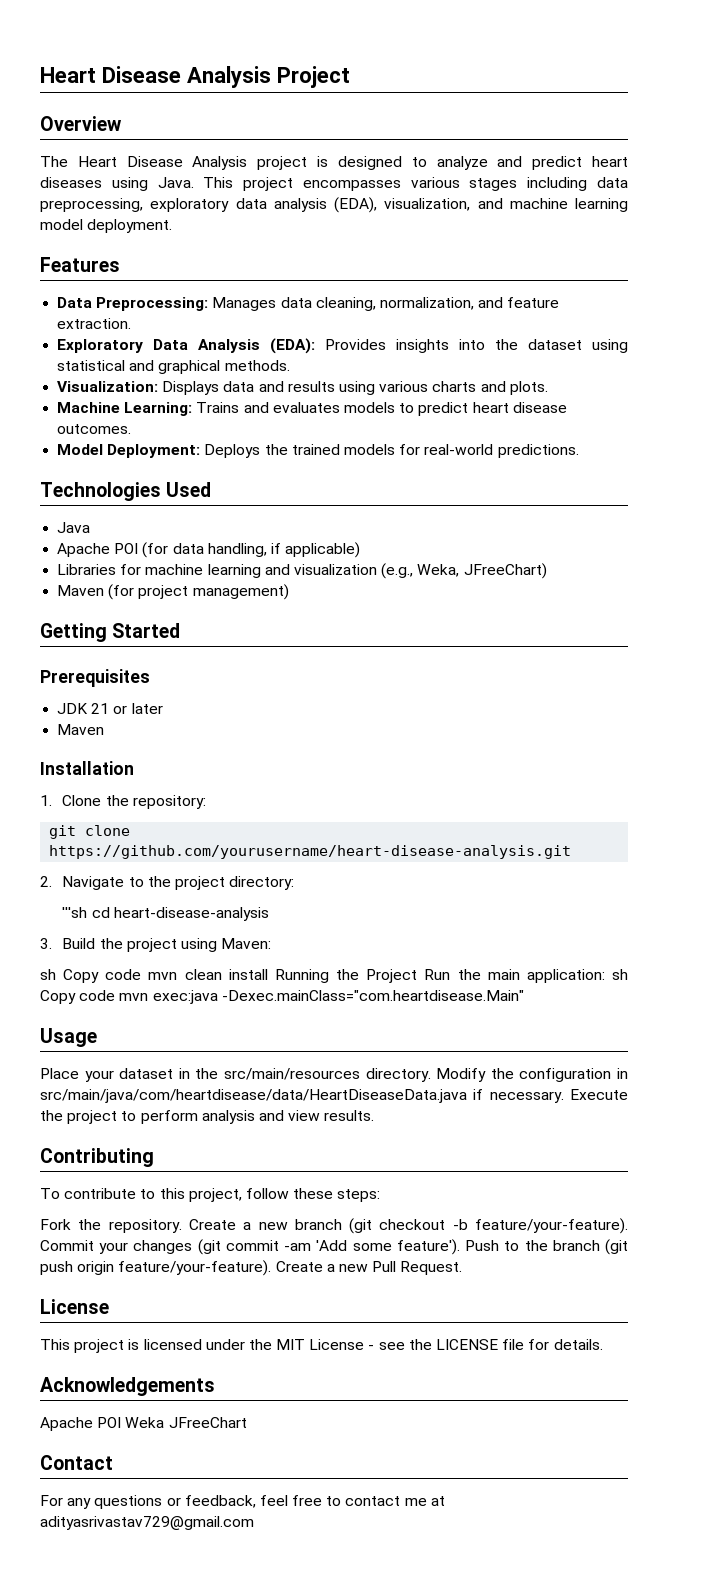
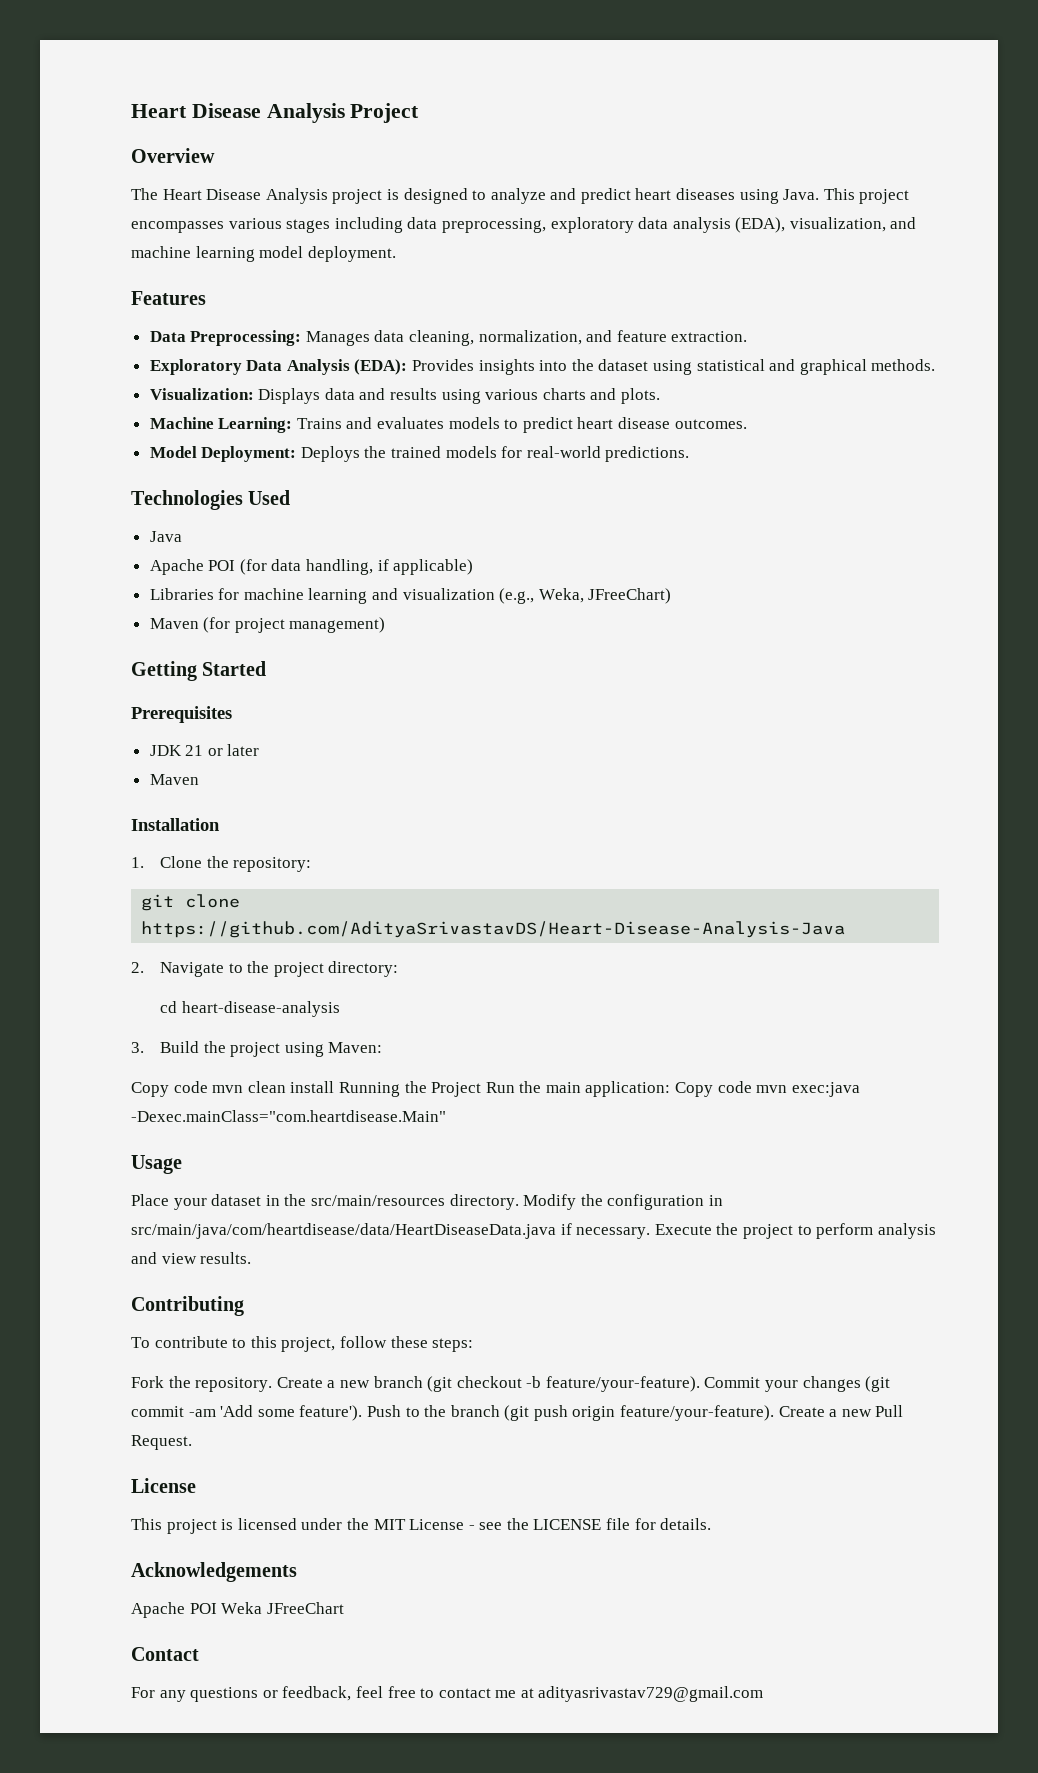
- git clone https://github.com/yourusername/heart-disease-analysis.git
+ git clone https://github.com/AdityaSrivastavDS/Heart-Disease-Analysis-Java
- '''sh cd heart-disease-analysis
+ cd heart-disease-analysis
- sh Copy code mvn clean install Running the Project Run the main application: sh Copy code mvn exec:java -Dexec.mainClass="com.heartdisease.Main"
+ Copy code mvn clean install Running the Project Run the main application: Copy code mvn exec:java -Dexec.mainClass="com.heartdisease.Main"

